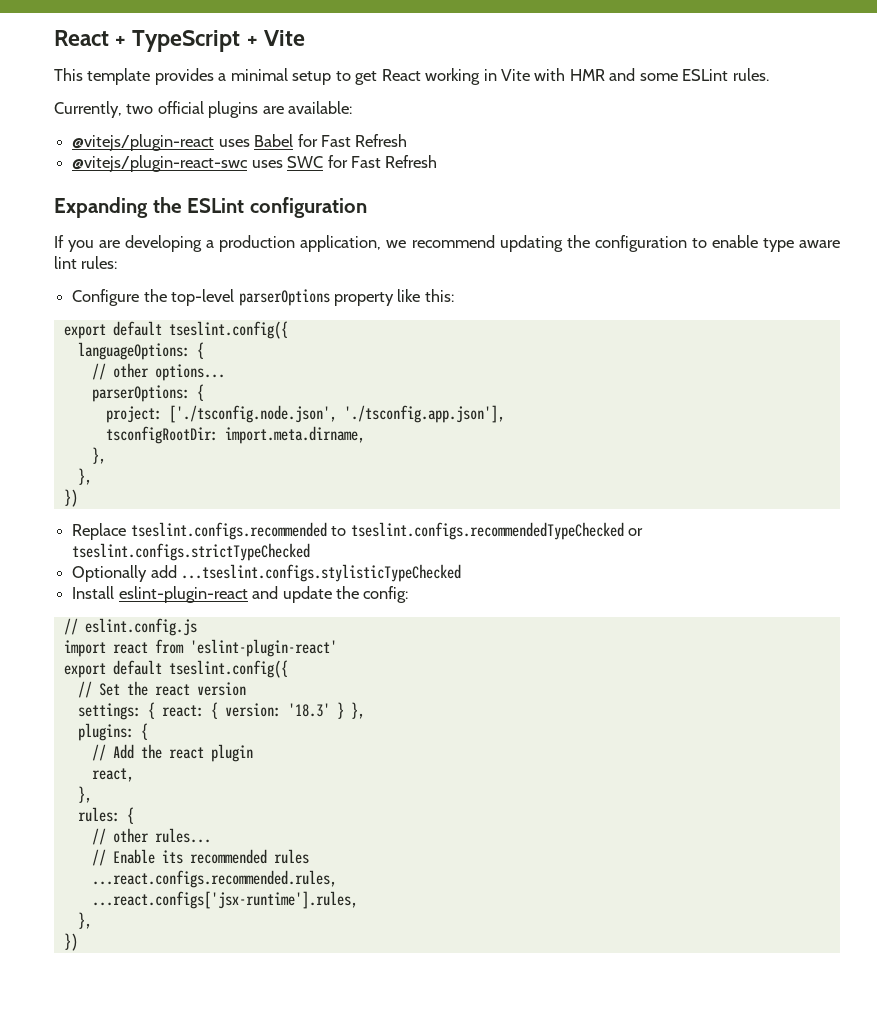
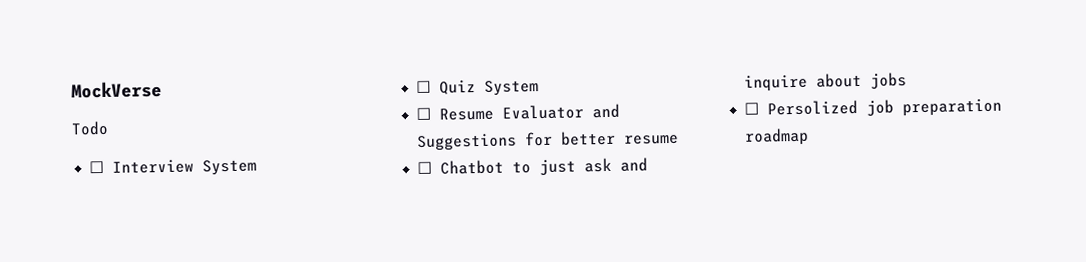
- React + TypeScript + Vite
- This template provides a minimal setup to get React working in Vite with HMR and some ESLint rules.
- Currently, two official plugins are available:
- @vitejs/plugin-react uses Babel for Fast Refresh
- @vitejs/plugin-react-swc uses SWC for Fast Refresh
- Expanding the ESLint configuration
- If you are developing a production application, we recommend updating the configuration to enable type aware lint rules:
- Configure the top-level parserOptions property like this:
- export default tseslint.config({
- languageOptions: {
- // other options...
- parserOptions: {
- project: ['./tsconfig.node.json', './tsconfig.app.json'],
- tsconfigRootDir: import.meta.dirname,
- },
- },
- })
- Replace tseslint.configs.recommended to tseslint.configs.recommendedTypeChecked or tseslint.configs.strictTypeChecked
- Optionally add ...tseslint.configs.stylisticTypeChecked
- Install eslint-plugin-react and update the config:
- // eslint.config.js
- import react from 'eslint-plugin-react'
- export default tseslint.config({
- // Set the react version
- settings: { react: { version: '18.3' } },
- plugins: {
- // Add the react plugin
- react,
- },
- rules: {
- // other rules...
- // Enable its recommended rules
- ...react.configs.recommended.rules,
- ...react.configs['jsx-runtime'].rules,
- },
- })
+ MockVerse
+ Todo
+ ☐ Interview System
+ ☐ Quiz System
+ ☐ Resume Evaluator and Suggestions for better resume
+ ☐ Chatbot to just ask and inquire about jobs
+ ☐ Persolized job preparation roadmap

